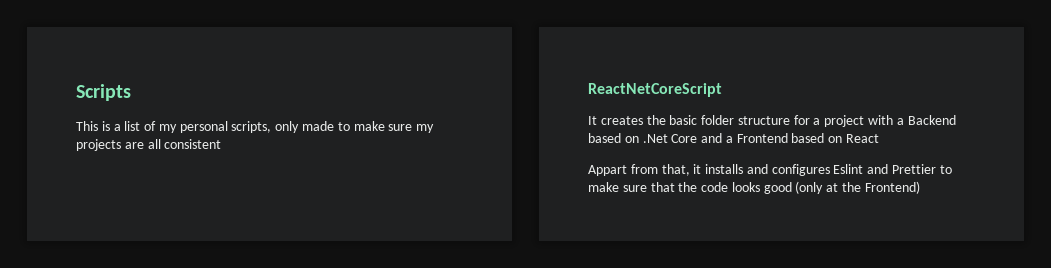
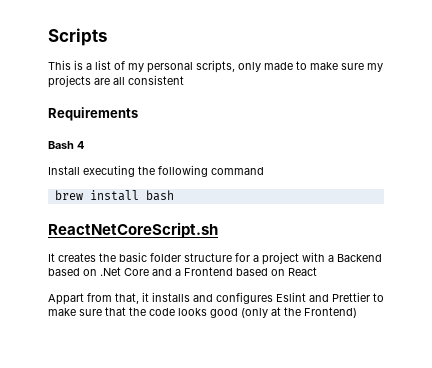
- ReactNetCoreScript
+ Requirements
+ Bash 4
+ Install executing the following command
+ brew install bash
+ ReactNetCoreScript.sh

